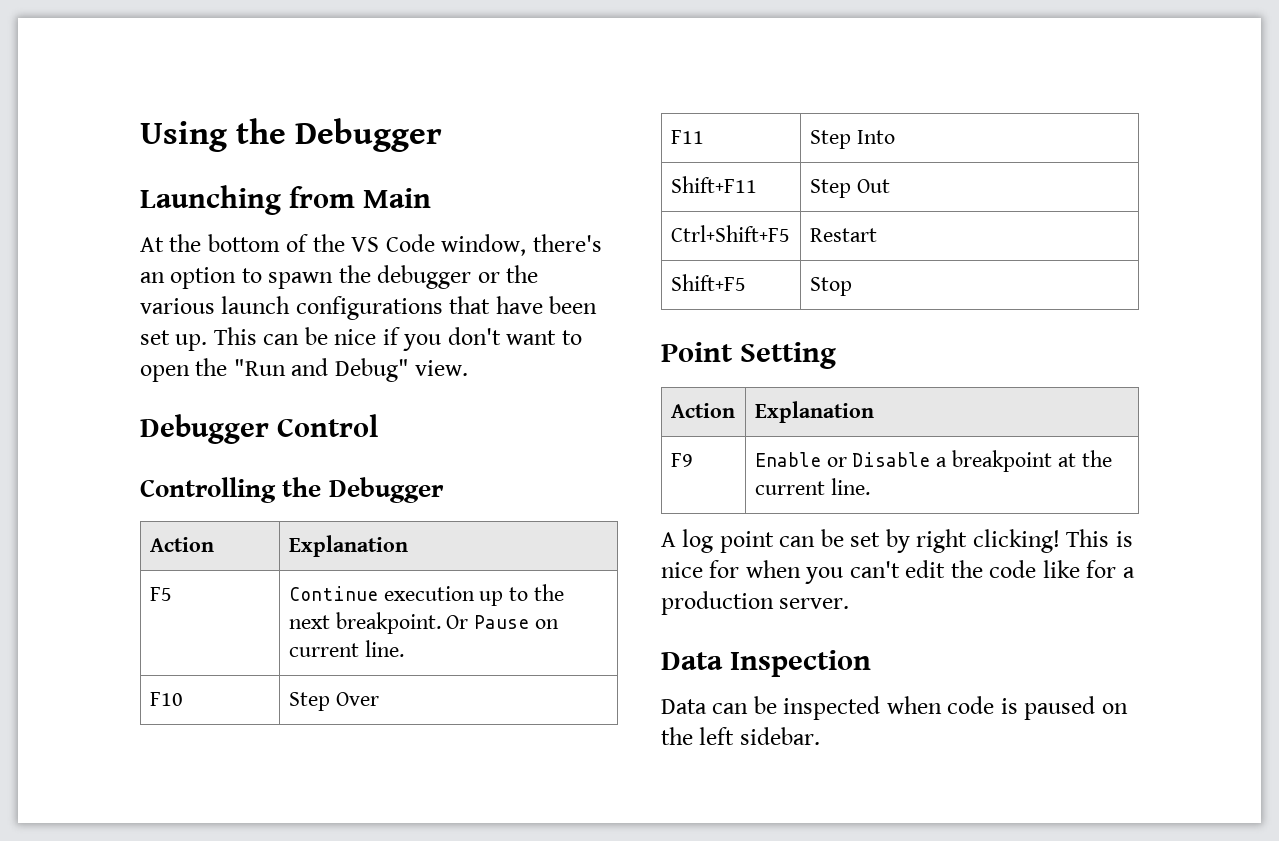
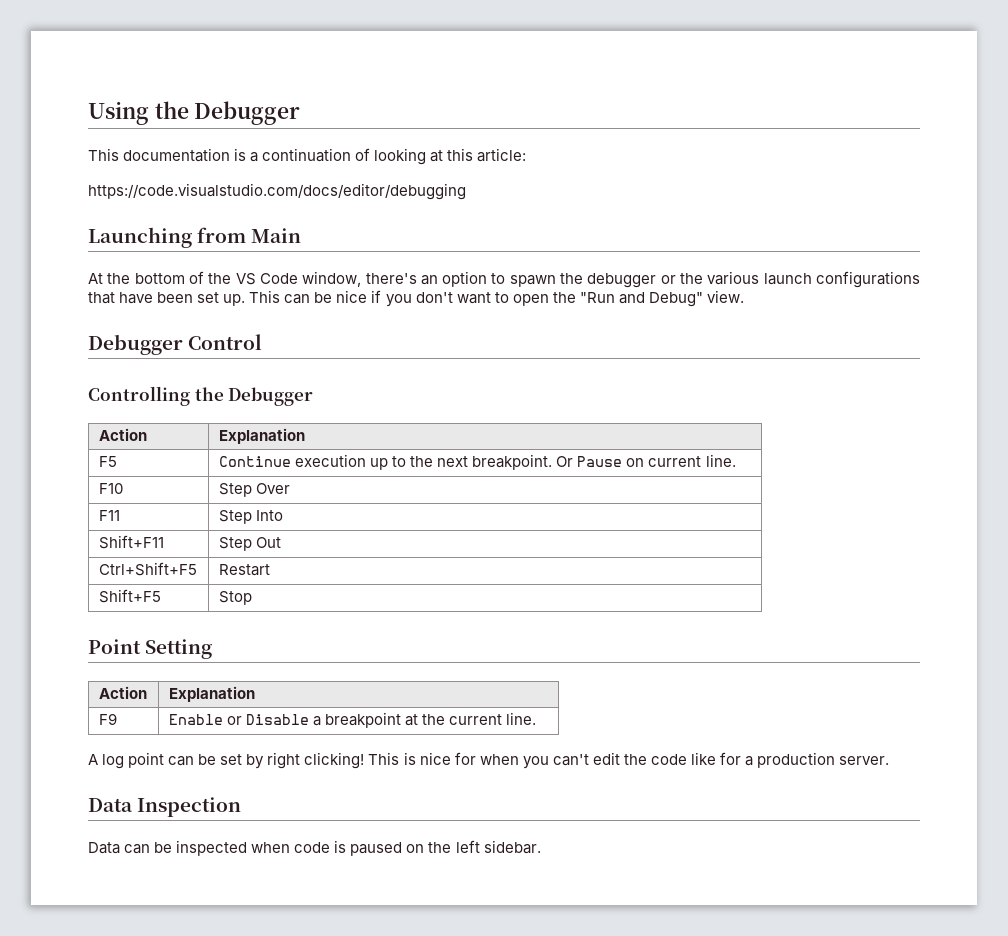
+ This documentation is a continuation of looking at this article:
+ https://code.visualstudio.com/docs/editor/debugging

